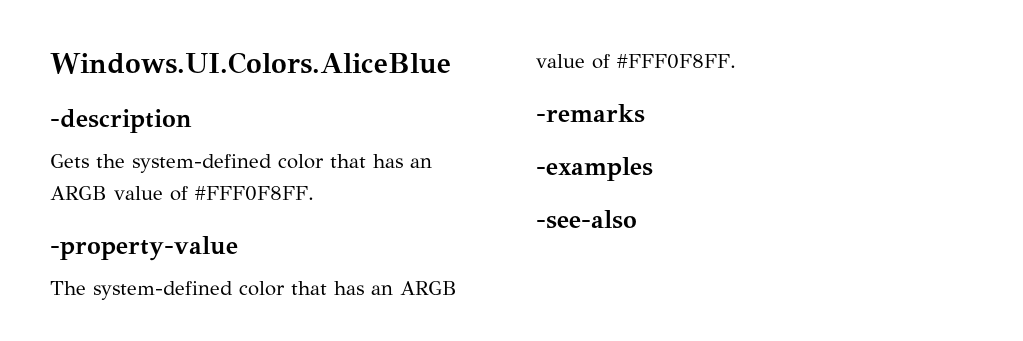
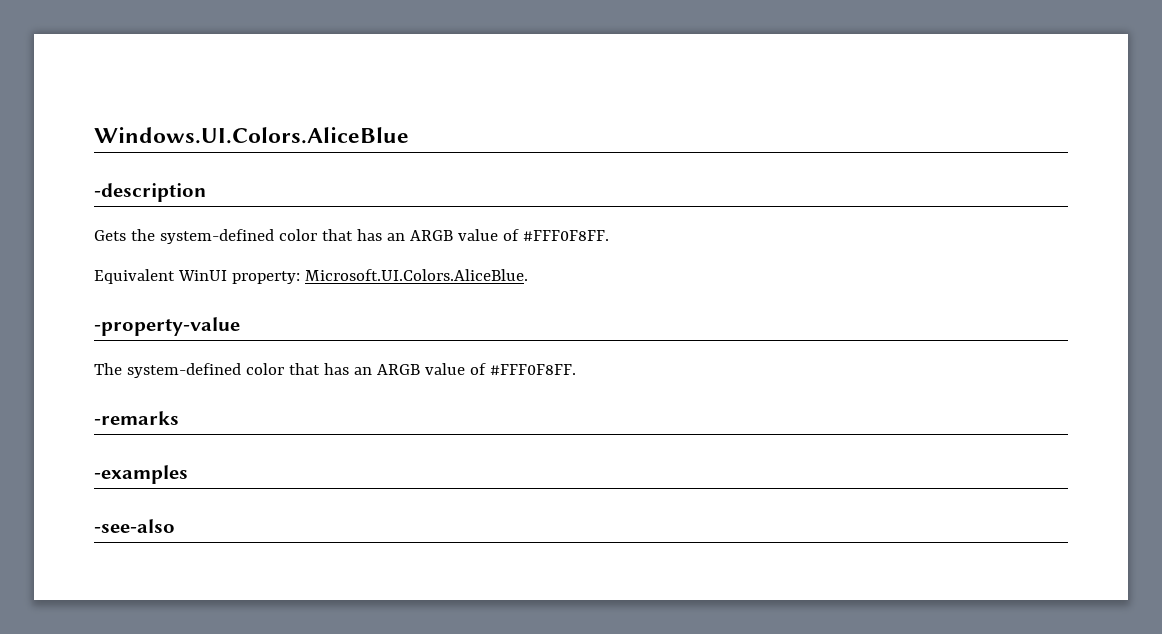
+ Equivalent WinUI property: Microsoft.UI.Colors.AliceBlue.

